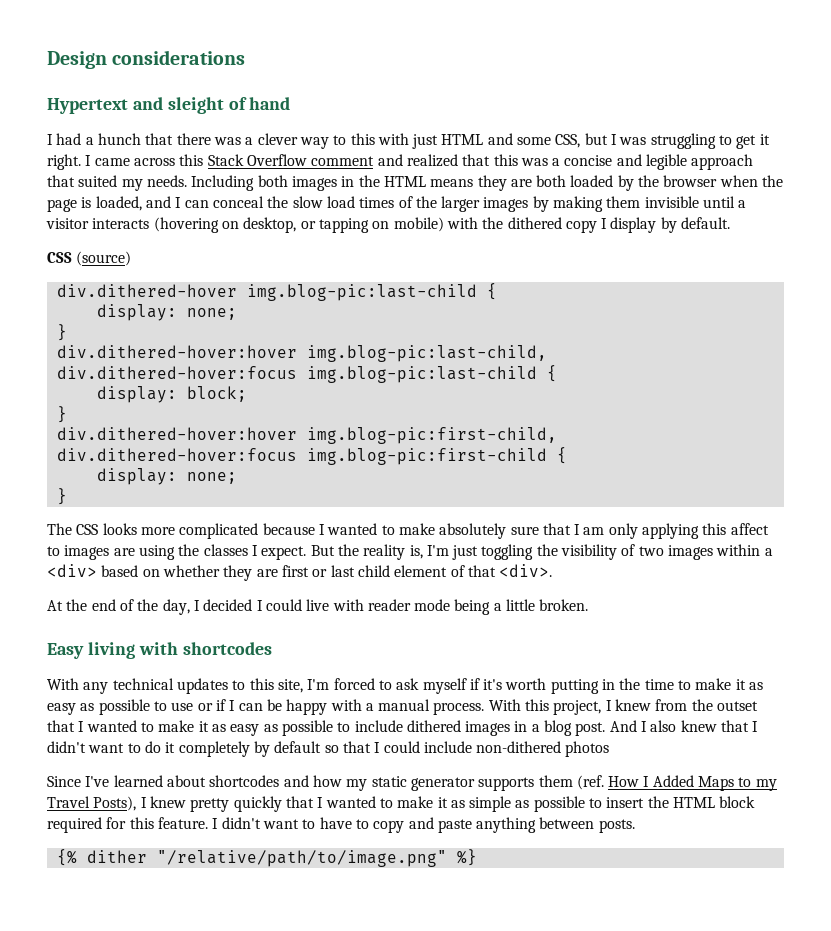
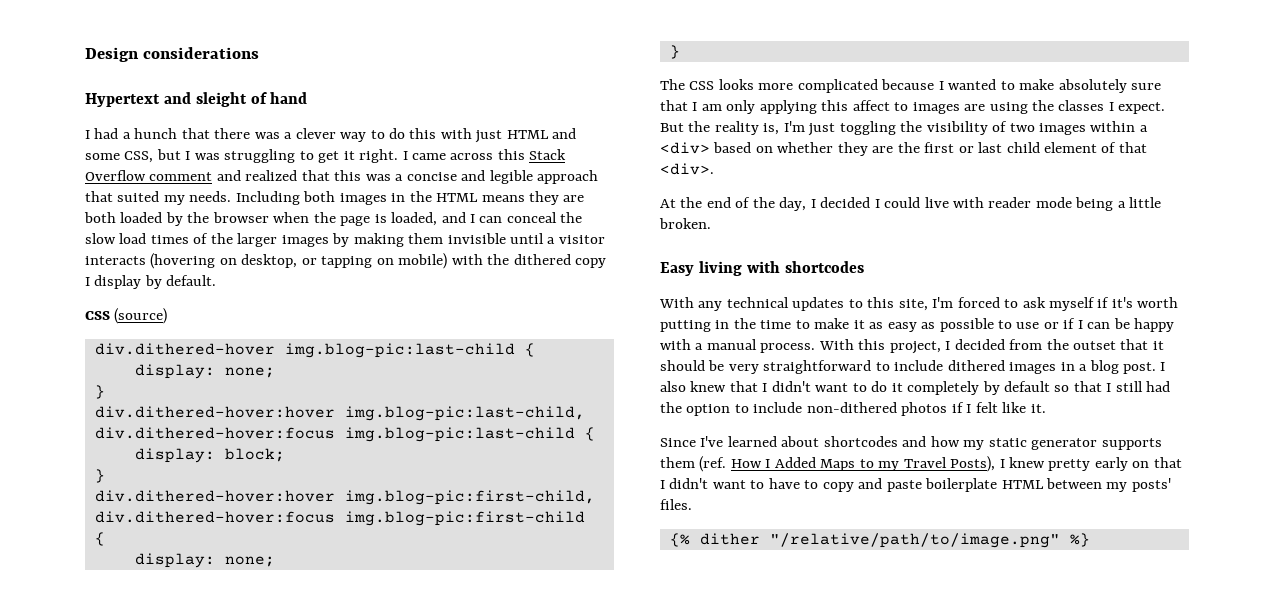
- I had a hunch that there was a clever way to this with just HTML and some CSS, but I was struggling to get it right.
+ I had a hunch that there was a clever way to do this with just HTML and some CSS, but I was struggling to get it right.
- But the reality is, I'm just toggling the visibility of two images within a <div> based on whether they are first or last child element of that <div>.
+ But the reality is, I'm just toggling the visibility of two images within a <div> based on whether they are the first or last child element of that <div>.
- With this project, I knew from the outset that I wanted to make it as easy as possible to include dithered images in a blog post.
+ With this project, I decided from the outset that it should be very straightforward to include dithered images in a blog post.
- And I also knew that I didn't want to do it completely by default so that I could include non-dithered photos
+ I also knew that I didn't want to do it completely by default so that I still had the option to include non-dithered photos if I felt like it.
- Since I've learned about shortcodes and how my static generator supports them (ref. How I Added Maps to my Travel Posts), I knew pretty quickly that I wanted to make it as simple as possible to insert the HTML block required for this feature. I didn't want to have to copy and paste anything between posts.
+ Since I've learned about shortcodes and how my static generator supports them (ref. How I Added Maps to my Travel Posts), I knew pretty early on that I didn't want to have to copy and paste boilerplate HTML between my posts' files.

